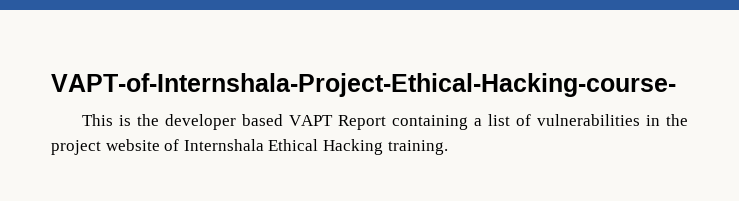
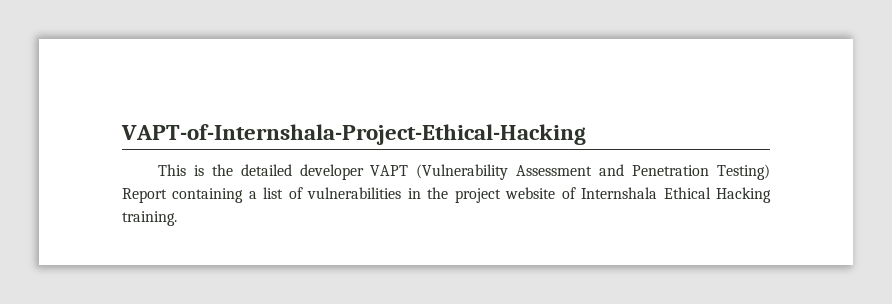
- VAPT-of-Internshala-Project-Ethical-Hacking-course-
+ VAPT-of-Internshala-Project-Ethical-Hacking
- This is the developer based VAPT Report containing a list of vulnerabilities in the project website of Internshala Ethical Hacking training.
+ This is the detailed developer VAPT (Vulnerability Assessment and Penetration Testing) Report containing a list of vulnerabilities in the project website of Internshala Ethical Hacking training.

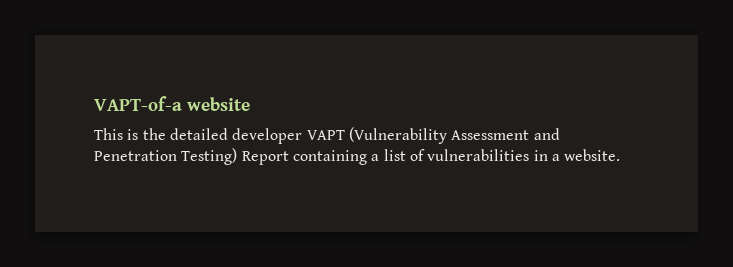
- VAPT-of-Internshala-Project-Ethical-Hacking
+ VAPT-of-a website
- This is the detailed developer VAPT (Vulnerability Assessment and Penetration Testing) Report containing a list of vulnerabilities in the project website of Internshala Ethical Hacking training.
+ This is the detailed developer VAPT (Vulnerability Assessment and Penetration Testing) Report containing a list of vulnerabilities in a website.

